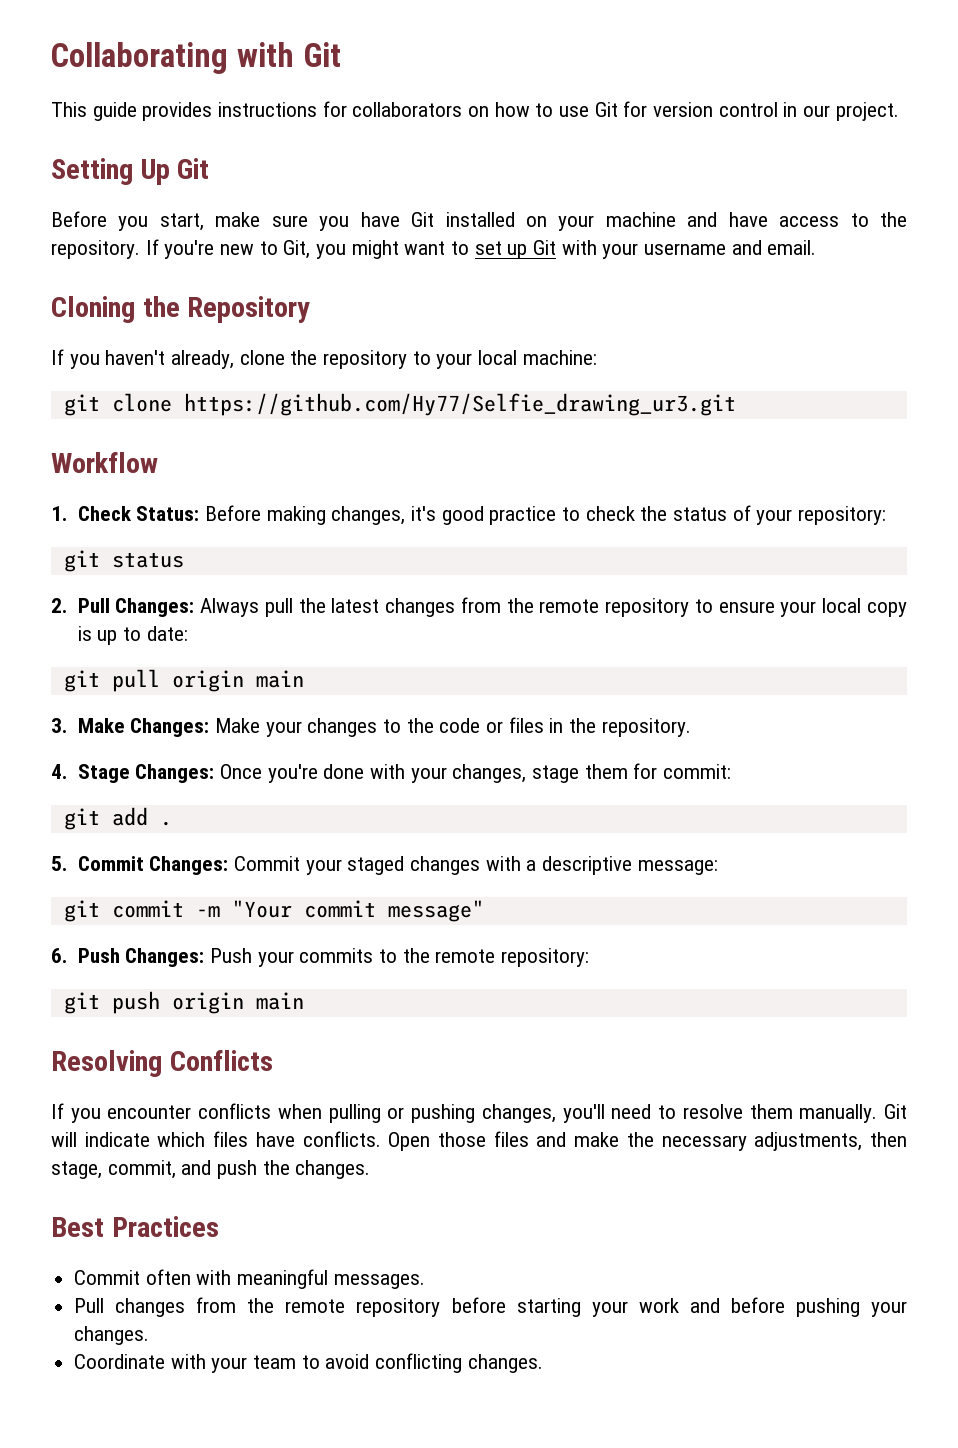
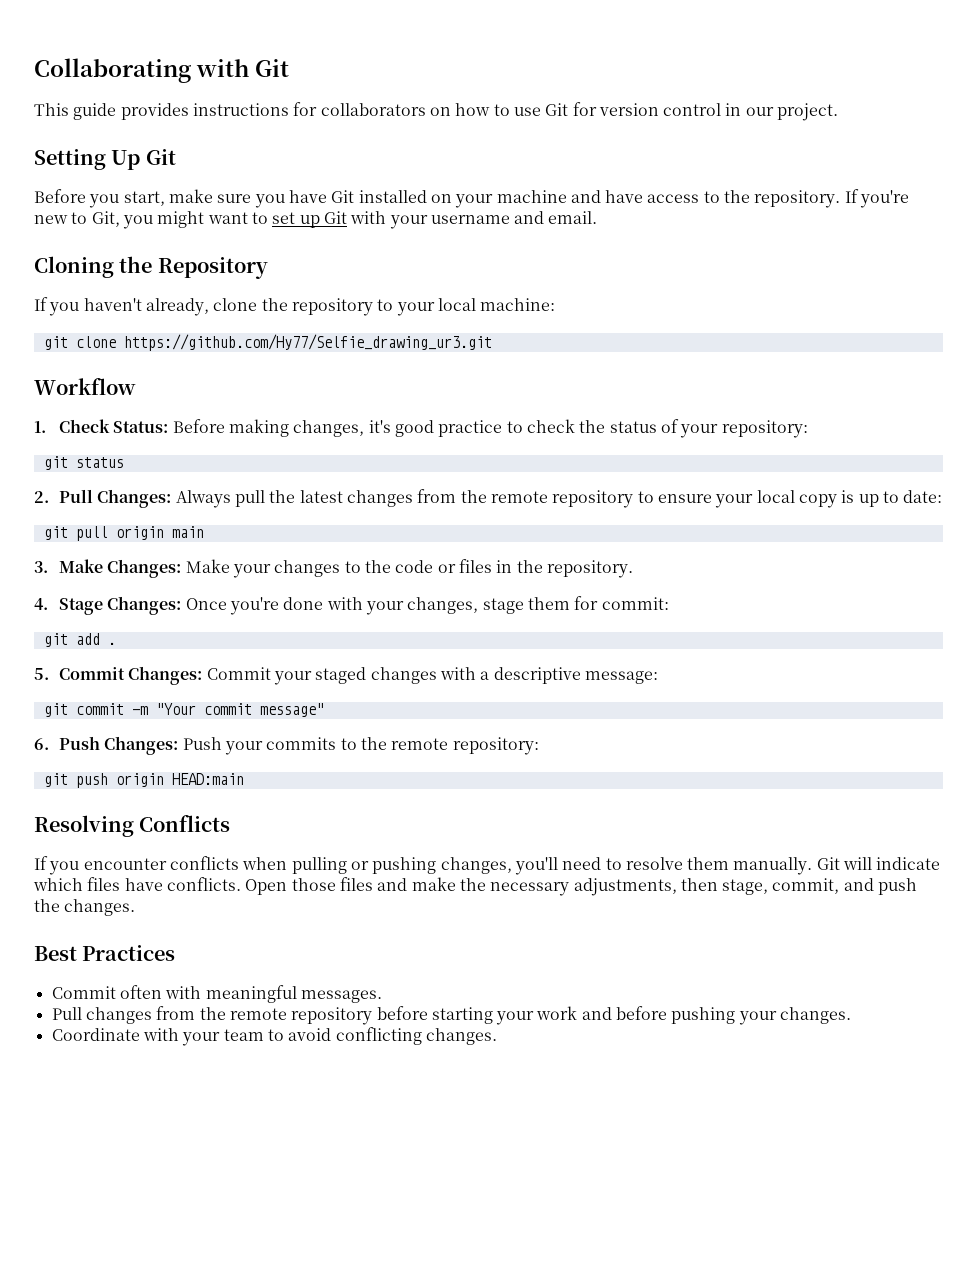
- git push origin main
+ git push origin HEAD:main

